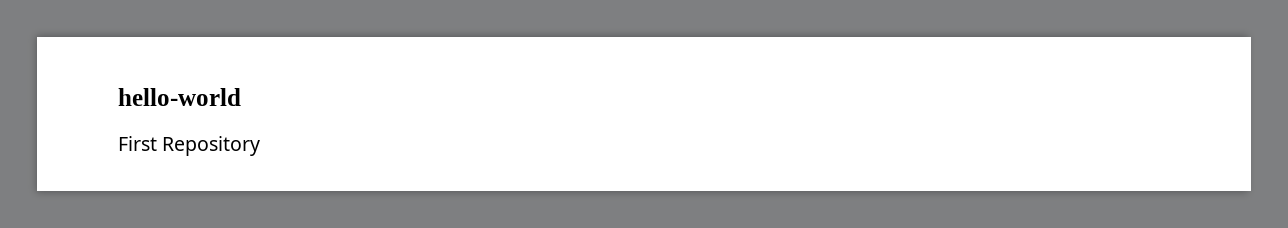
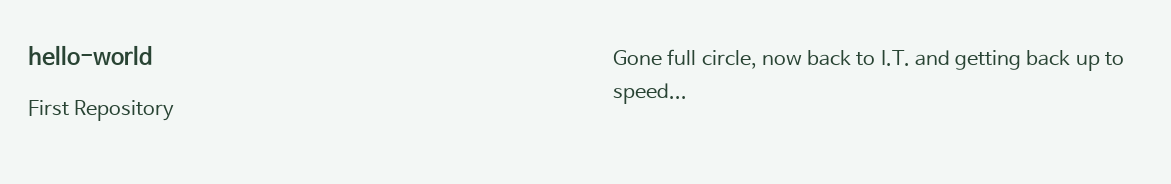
+ Gone full circle, now back to I.T. and getting back up to speed...

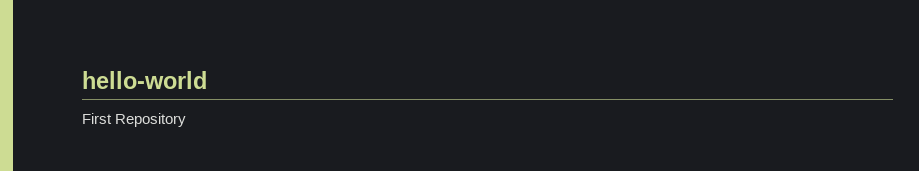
- Gone full circle, now back to I.T. and getting back up to speed...

